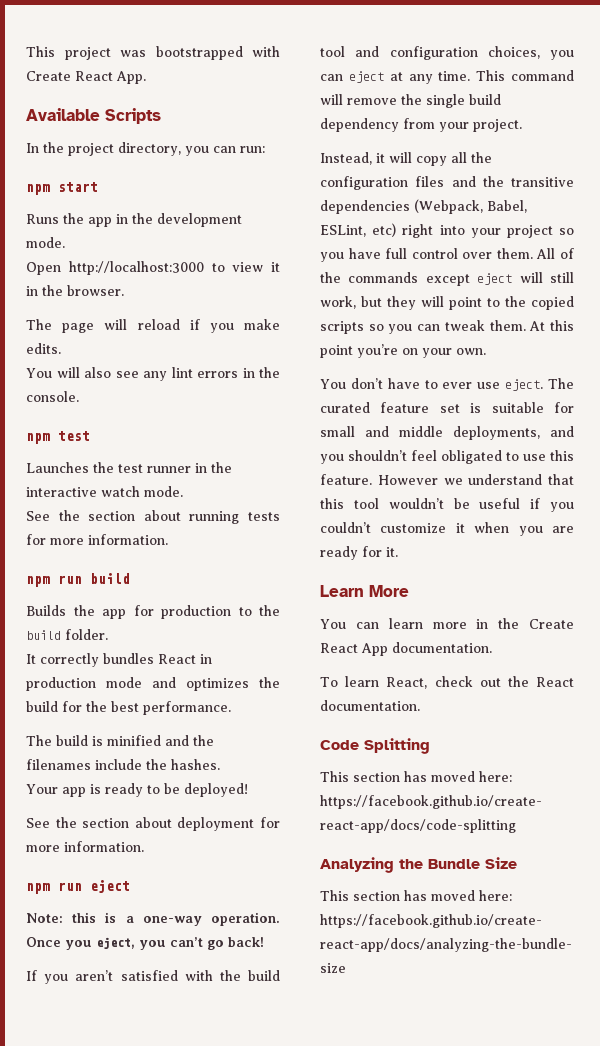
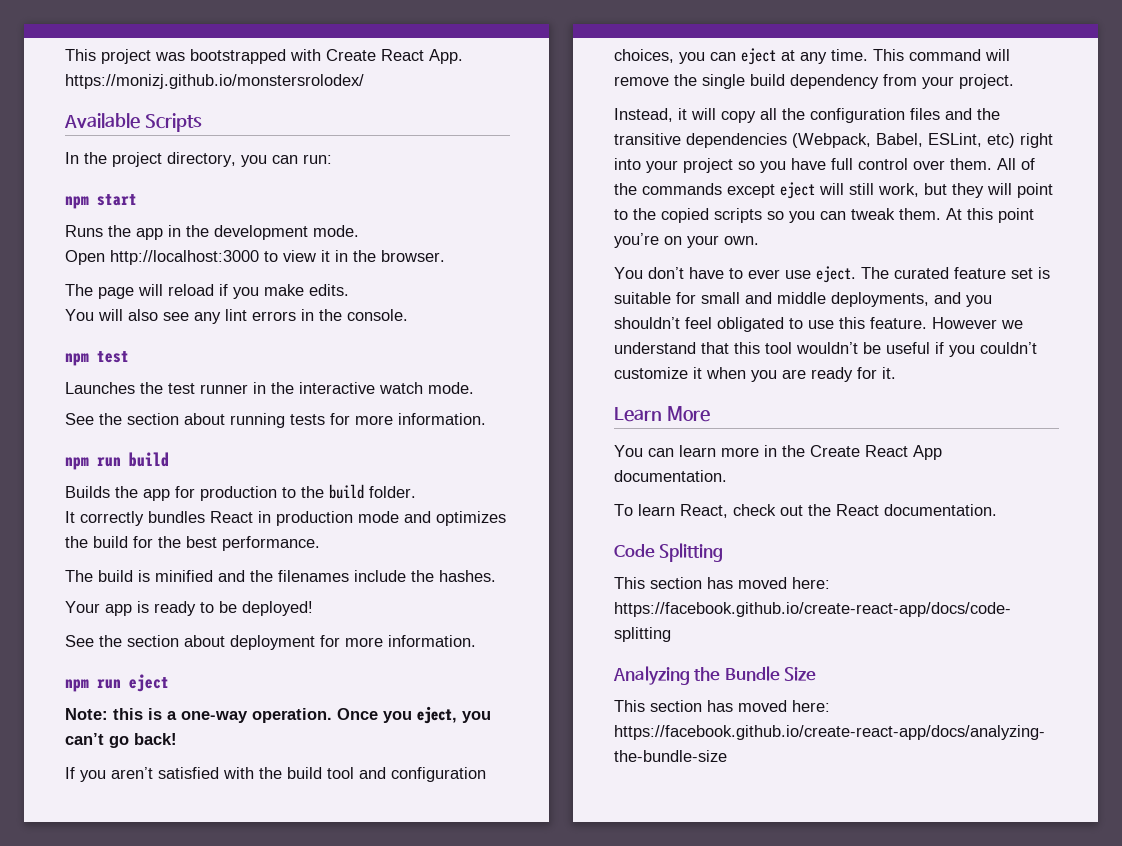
- This project was bootstrapped with Create React App.
+ This project was bootstrapped with Create React App. https://monizj.github.io/monstersrolodex/

